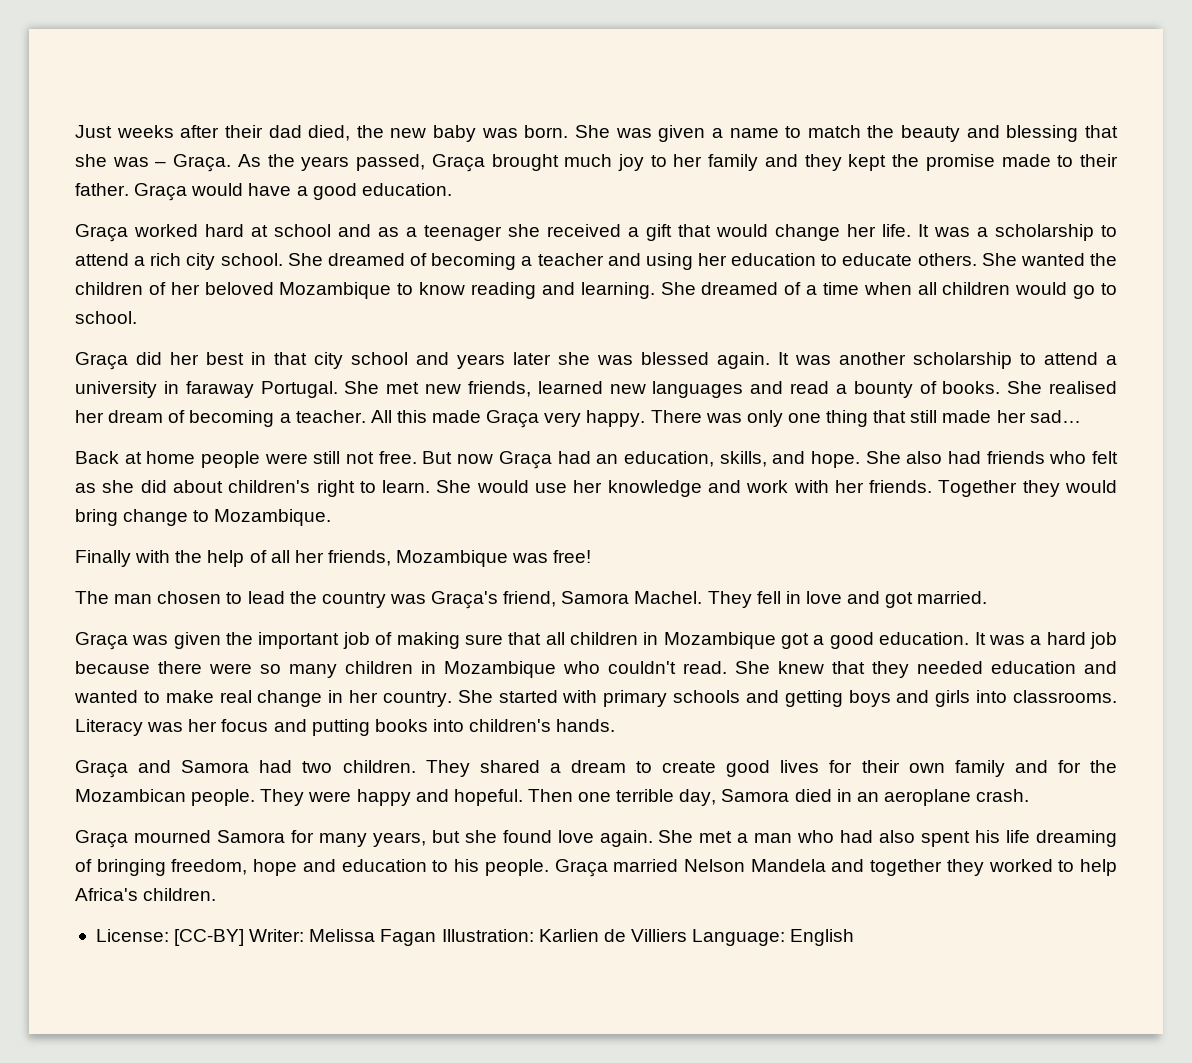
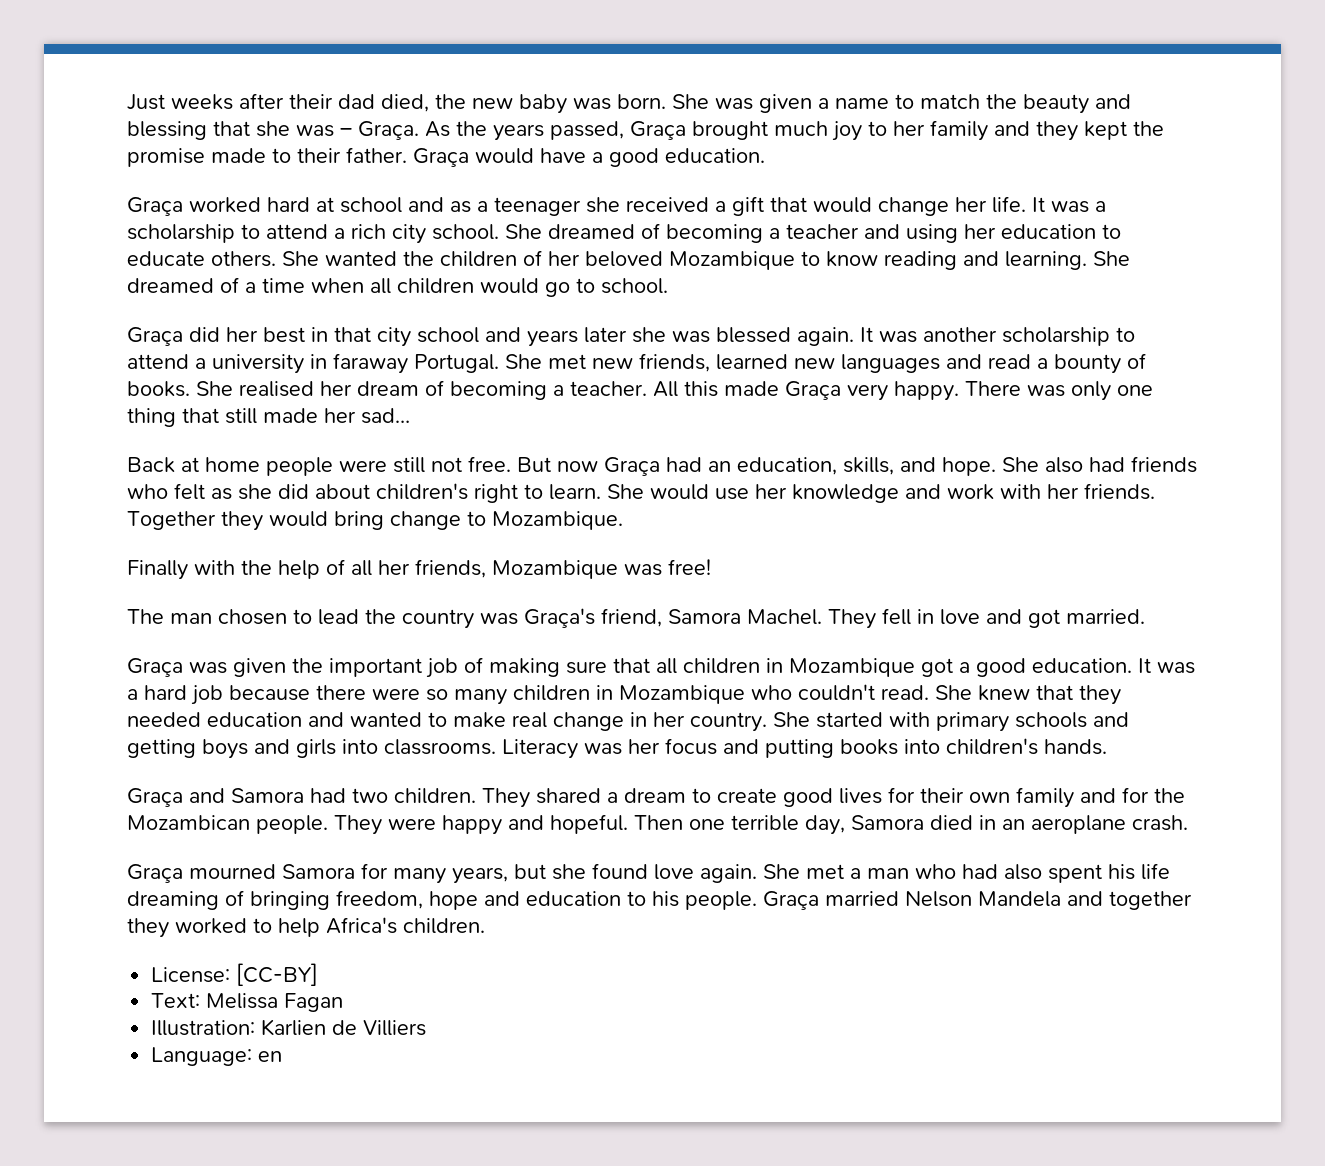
- License: [CC-BY] Writer: Melissa Fagan Illustration: Karlien de Villiers Language: English
+ License: [CC-BY]
+ Text: Melissa Fagan
+ Illustration: Karlien de Villiers
+ Language: en

